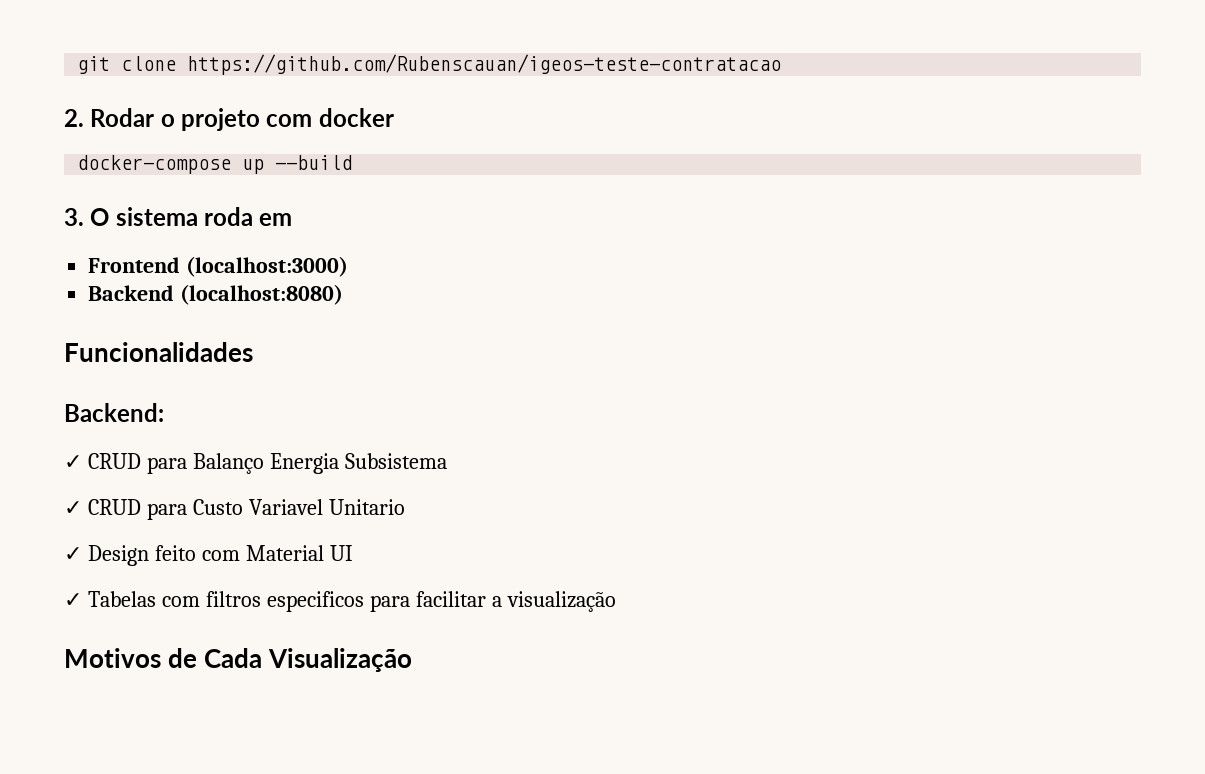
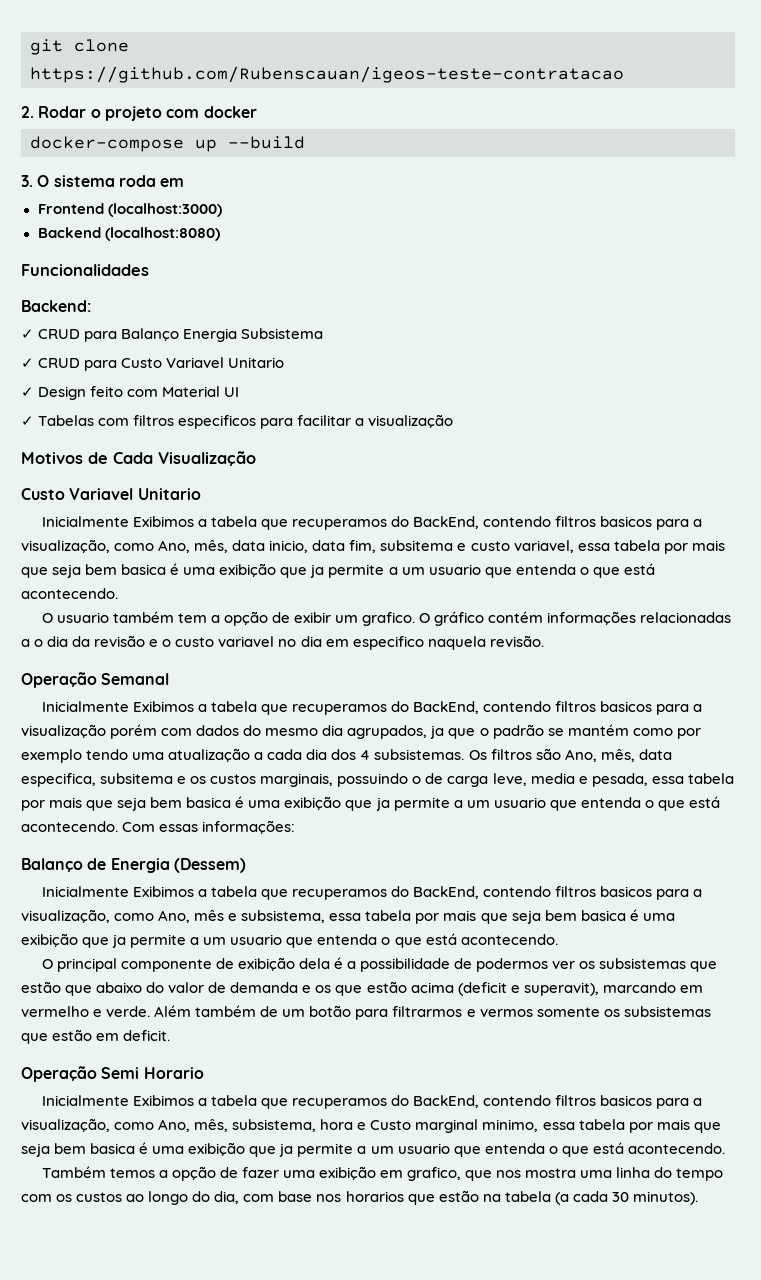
  Motivos de Cada Visualização
+ Custo Variavel Unitario
+ Inicialmente Exibimos a tabela que recuperamos do BackEnd, contendo filtros basicos para a visualização, como Ano, mês, data inicio, data fim, subsitema e custo variavel, essa tabela por mais que seja bem basica é uma exibição que ja permite a um usuario que entenda o que está acontecendo.
+ O usuario também tem a opção de exibir um grafico. O gráfico contém informações relacionadas a o dia da revisão e o custo variavel no dia em especifico naquela revisão.
+ Operação Semanal
+ Inicialmente Exibimos a tabela que recuperamos do BackEnd, contendo filtros basicos para a visualização porém com dados do mesmo dia agrupados, ja que o padrão se mantém como por exemplo tendo uma atualização a cada dia dos 4 subsistemas. Os filtros são Ano, mês, data especifica, subsitema e os custos marginais, possuindo o de carga leve, media e pesada, essa tabela por mais que seja bem basica é uma exibição que ja permite a um usuario que entenda o que está acontecendo. Com essas informações:
+ Balanço de Energia (Dessem)
+ Inicialmente Exibimos a tabela que recuperamos do BackEnd, contendo filtros basicos para a visualização, como Ano, mês e subsistema, essa tabela por mais que seja bem basica é uma exibição que ja permite a um usuario que entenda o que está acontecendo.
+ O principal componente de exibição dela é a possibilidade de podermos ver os subsistemas que estão que abaixo do valor de demanda e os que estão acima (deficit e superavit), marcando em vermelho e verde. Além também de um botão para filtrarmos e vermos somente os subsistemas que estão em deficit.
+ Operação Semi Horario
+ Inicialmente Exibimos a tabela que recuperamos do BackEnd, contendo filtros basicos para a visualização, como Ano, mês, subsistema, hora e Custo marginal minimo, essa tabela por mais que seja bem basica é uma exibição que ja permite a um usuario que entenda o que está acontecendo.
+ Também temos a opção de fazer uma exibição em grafico, que nos mostra uma linha do tempo com os custos ao longo do dia, com base nos horarios que estão na tabela (a cada 30 minutos).

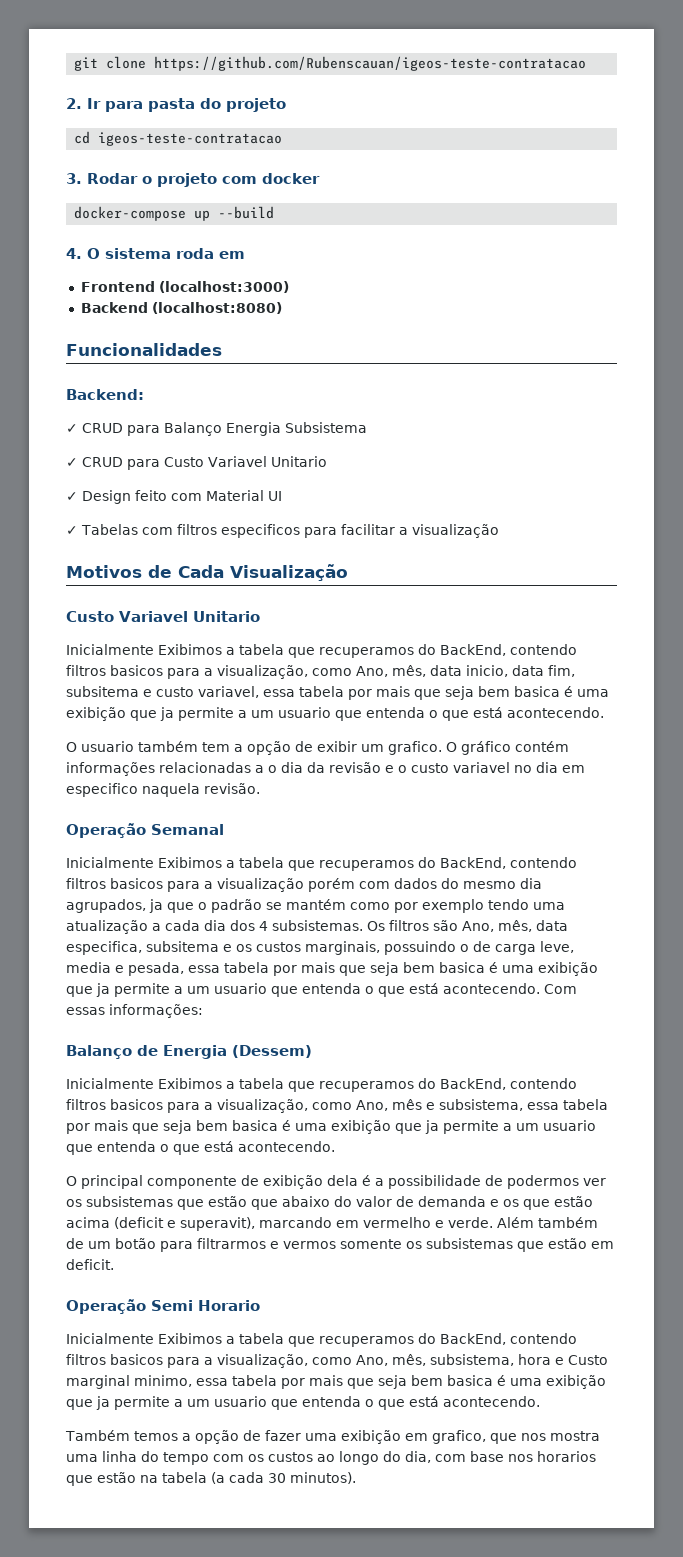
- 2. Rodar o projeto com docker
+ 2. Ir para pasta do projeto
+ cd igeos-teste-contratacao
+ 3. Rodar o projeto com docker
- 3. O sistema roda em
+ 4. O sistema roda em

